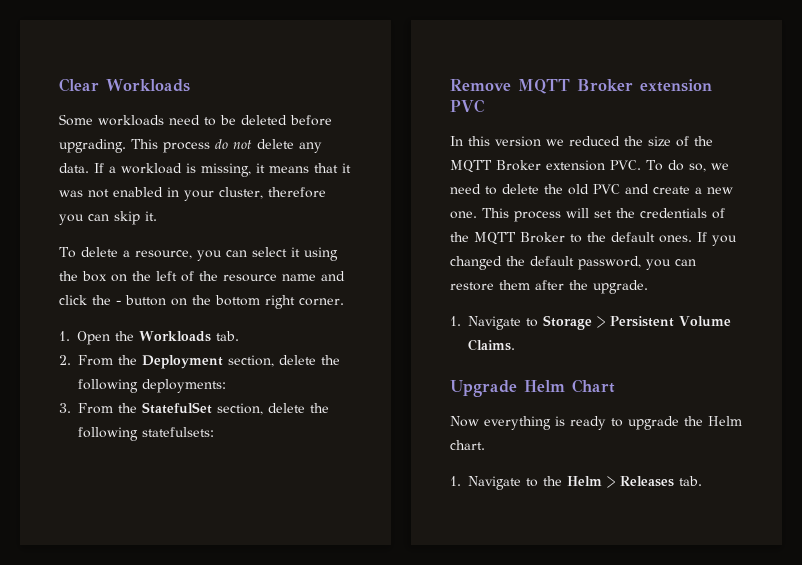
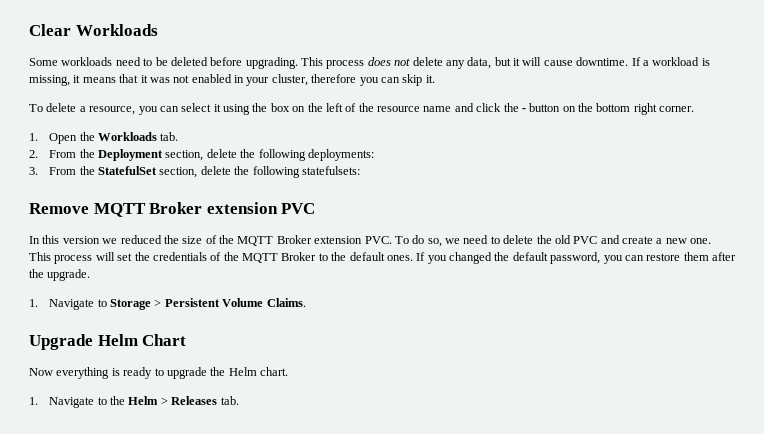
- This process do not delete any data.
+ This process does not delete any data, but it will cause downtime.

